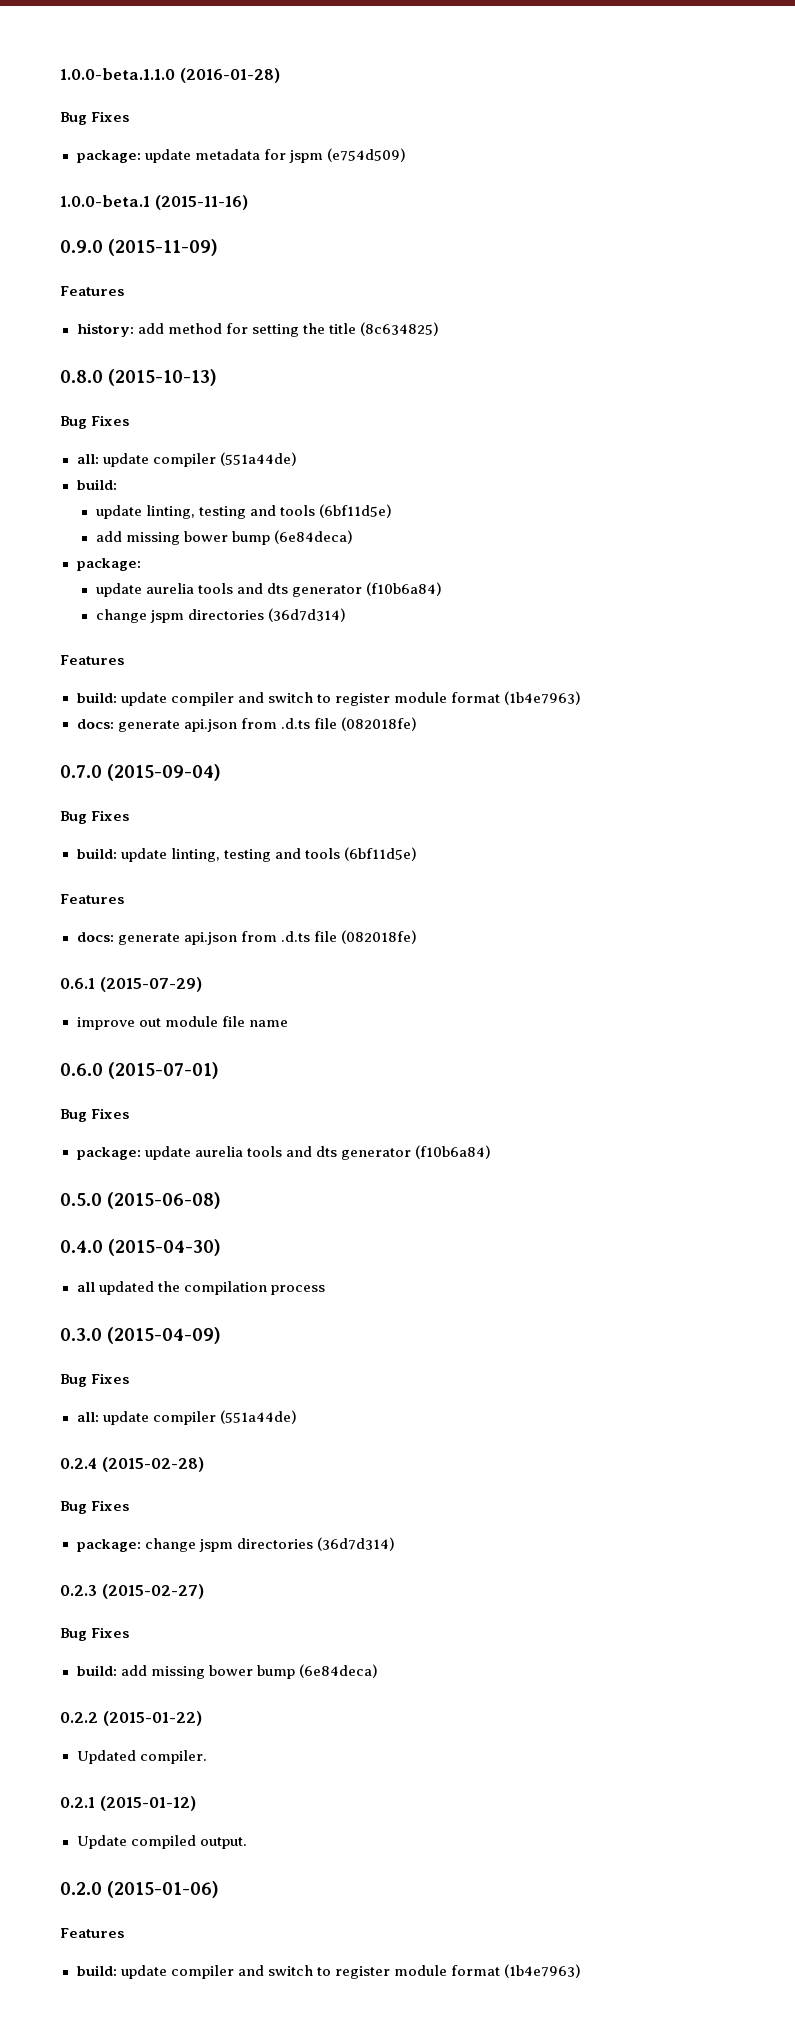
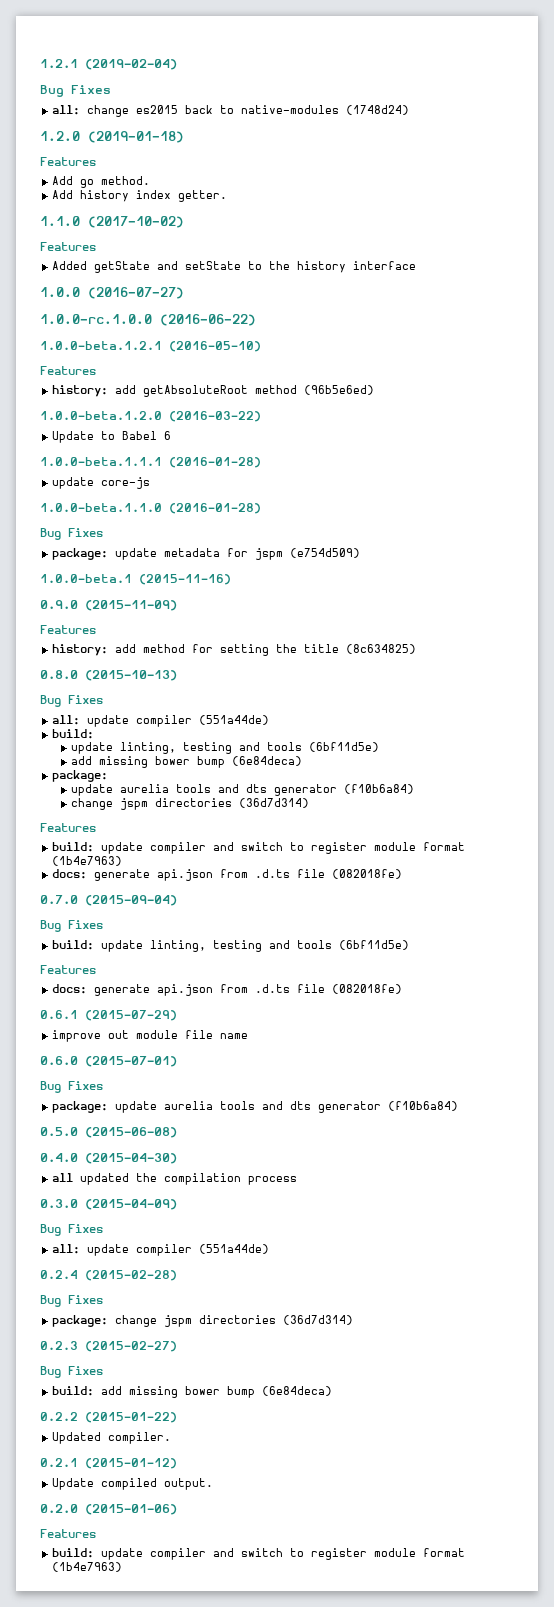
+ 1.2.1 (2019-02-04)
+ Bug Fixes
+ all: change es2015 back to native-modules (1748d24)
+ 1.2.0 (2019-01-18)
+ Features
+ Add go method.
+ Add history index getter.
+ 1.1.0 (2017-10-02)
+ Features
+ Added getState and setState to the history interface
+ 1.0.0 (2016-07-27)
+ 1.0.0-rc.1.0.0 (2016-06-22)
+ 1.0.0-beta.1.2.1 (2016-05-10)
+ Features
+ history: add getAbsoluteRoot method (96b5e6ed)
+ 1.0.0-beta.1.2.0 (2016-03-22)
+ Update to Babel 6
+ 1.0.0-beta.1.1.1 (2016-01-28)
+ update core-js

